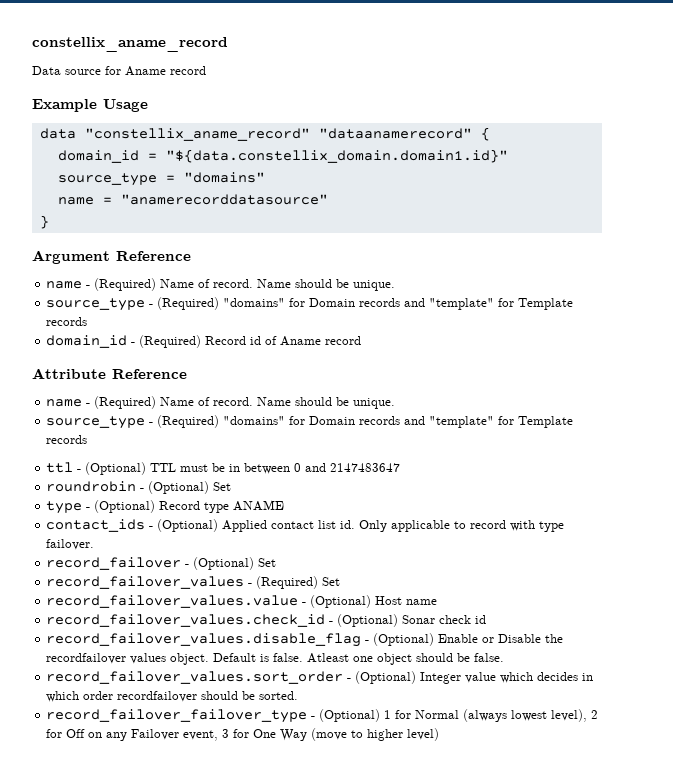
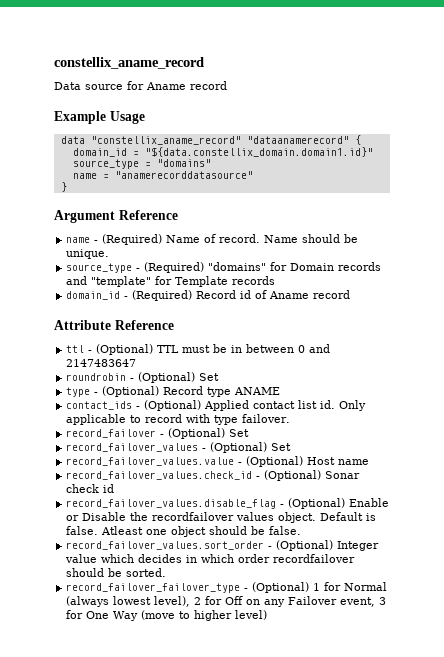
  Attribute Reference
- name - (Required) Name of record. Name should be unique.
- source_type - (Required) "domains" for Domain records and "template" for Template records
- record_failover_values - (Required) Set
+ record_failover_values - (Optional) Set

